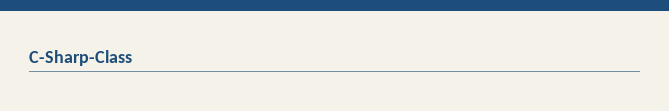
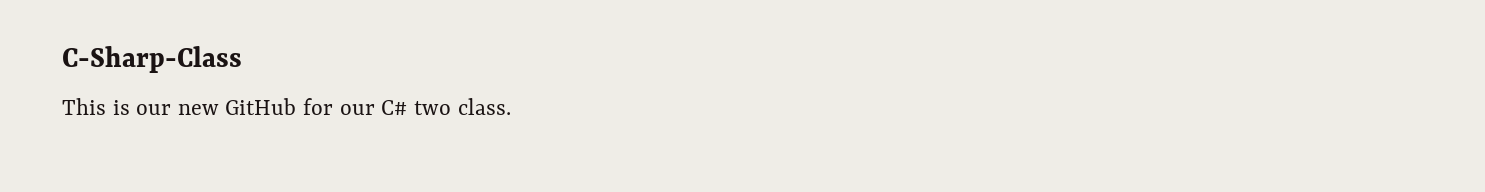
+ This is our new GitHub for our C# two class.

